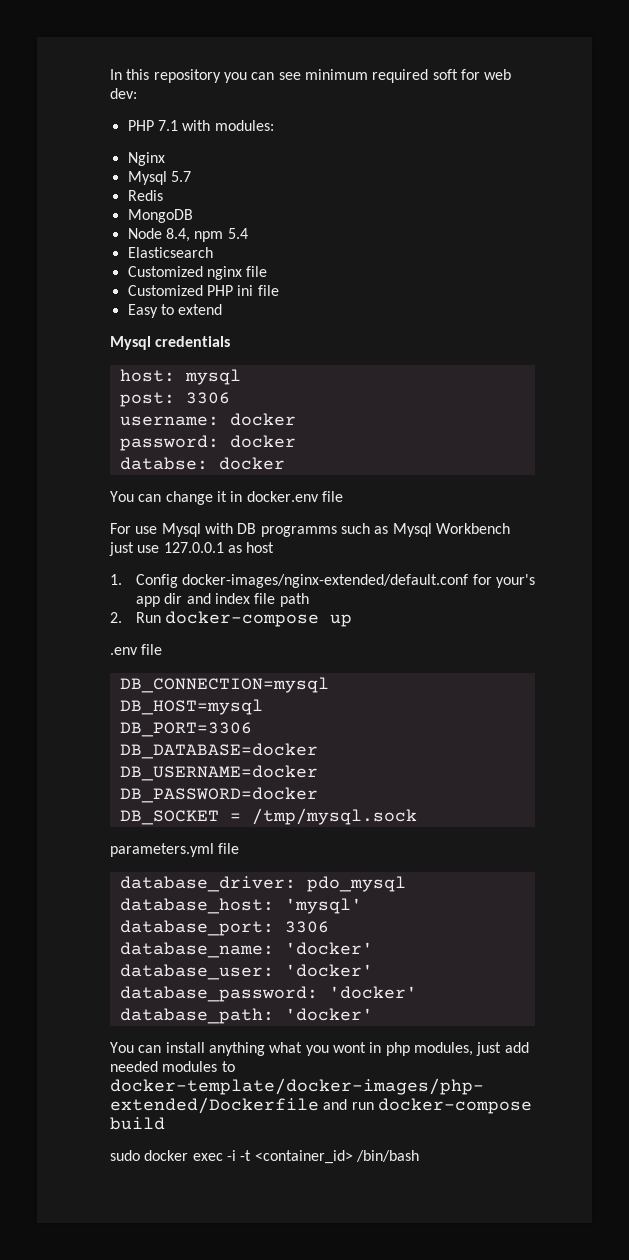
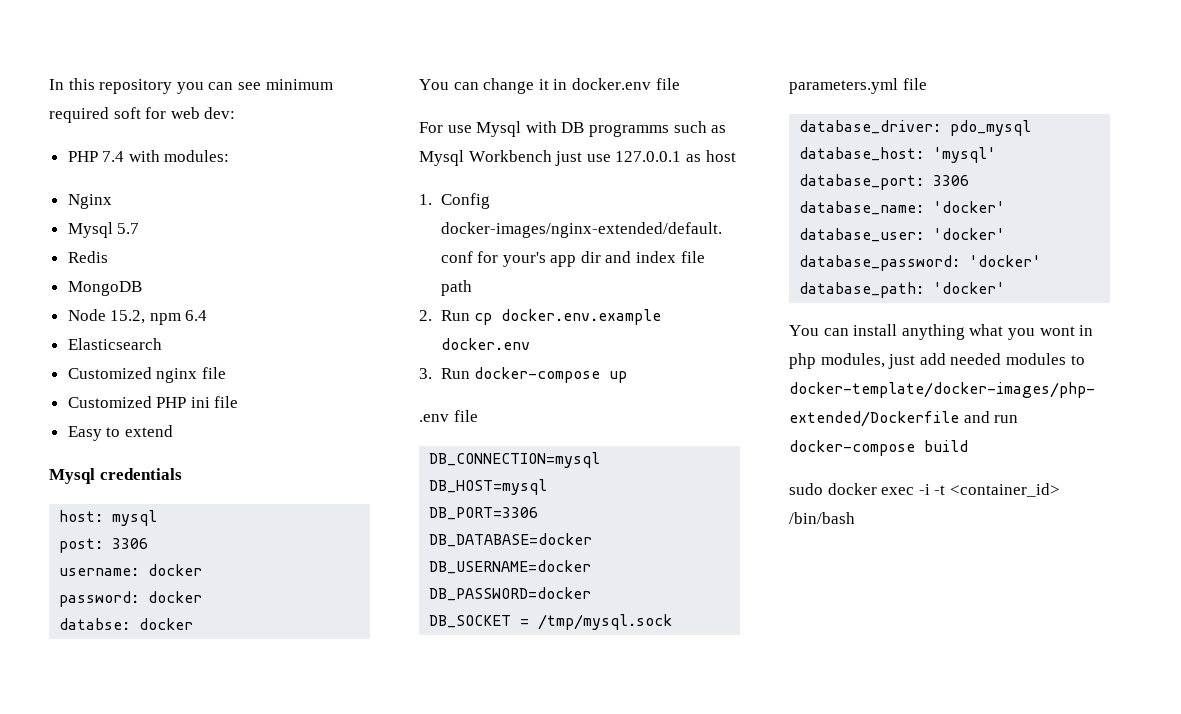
- PHP 7.1 with modules:
+ PHP 7.4 with modules:
- Node 8.4, npm 5.4
+ Node 15.2, npm 6.4
- 2. Run docker-compose up
+ 2. Run cp docker.env.example docker.env
+ 3. Run docker-compose up

